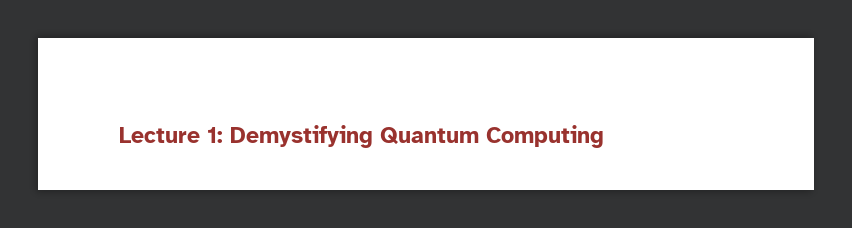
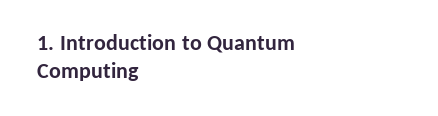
- Lecture 1: Demystifying Quantum Computing
+ 1. Introduction to Quantum Computing

